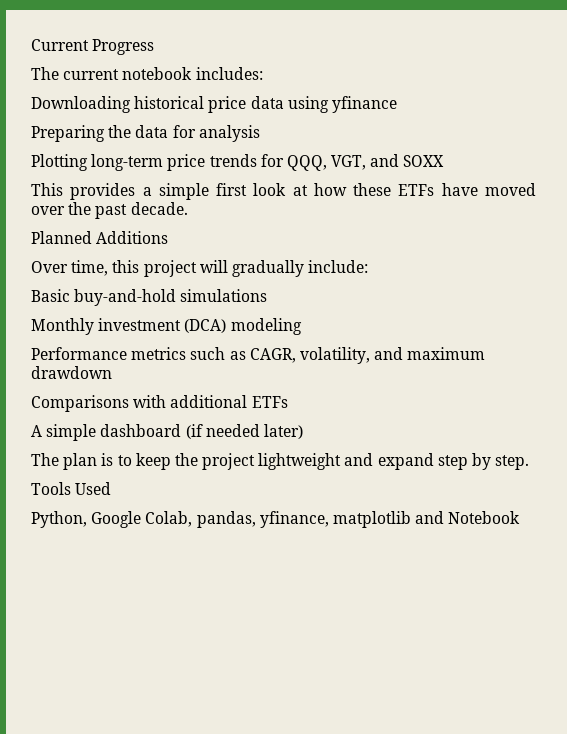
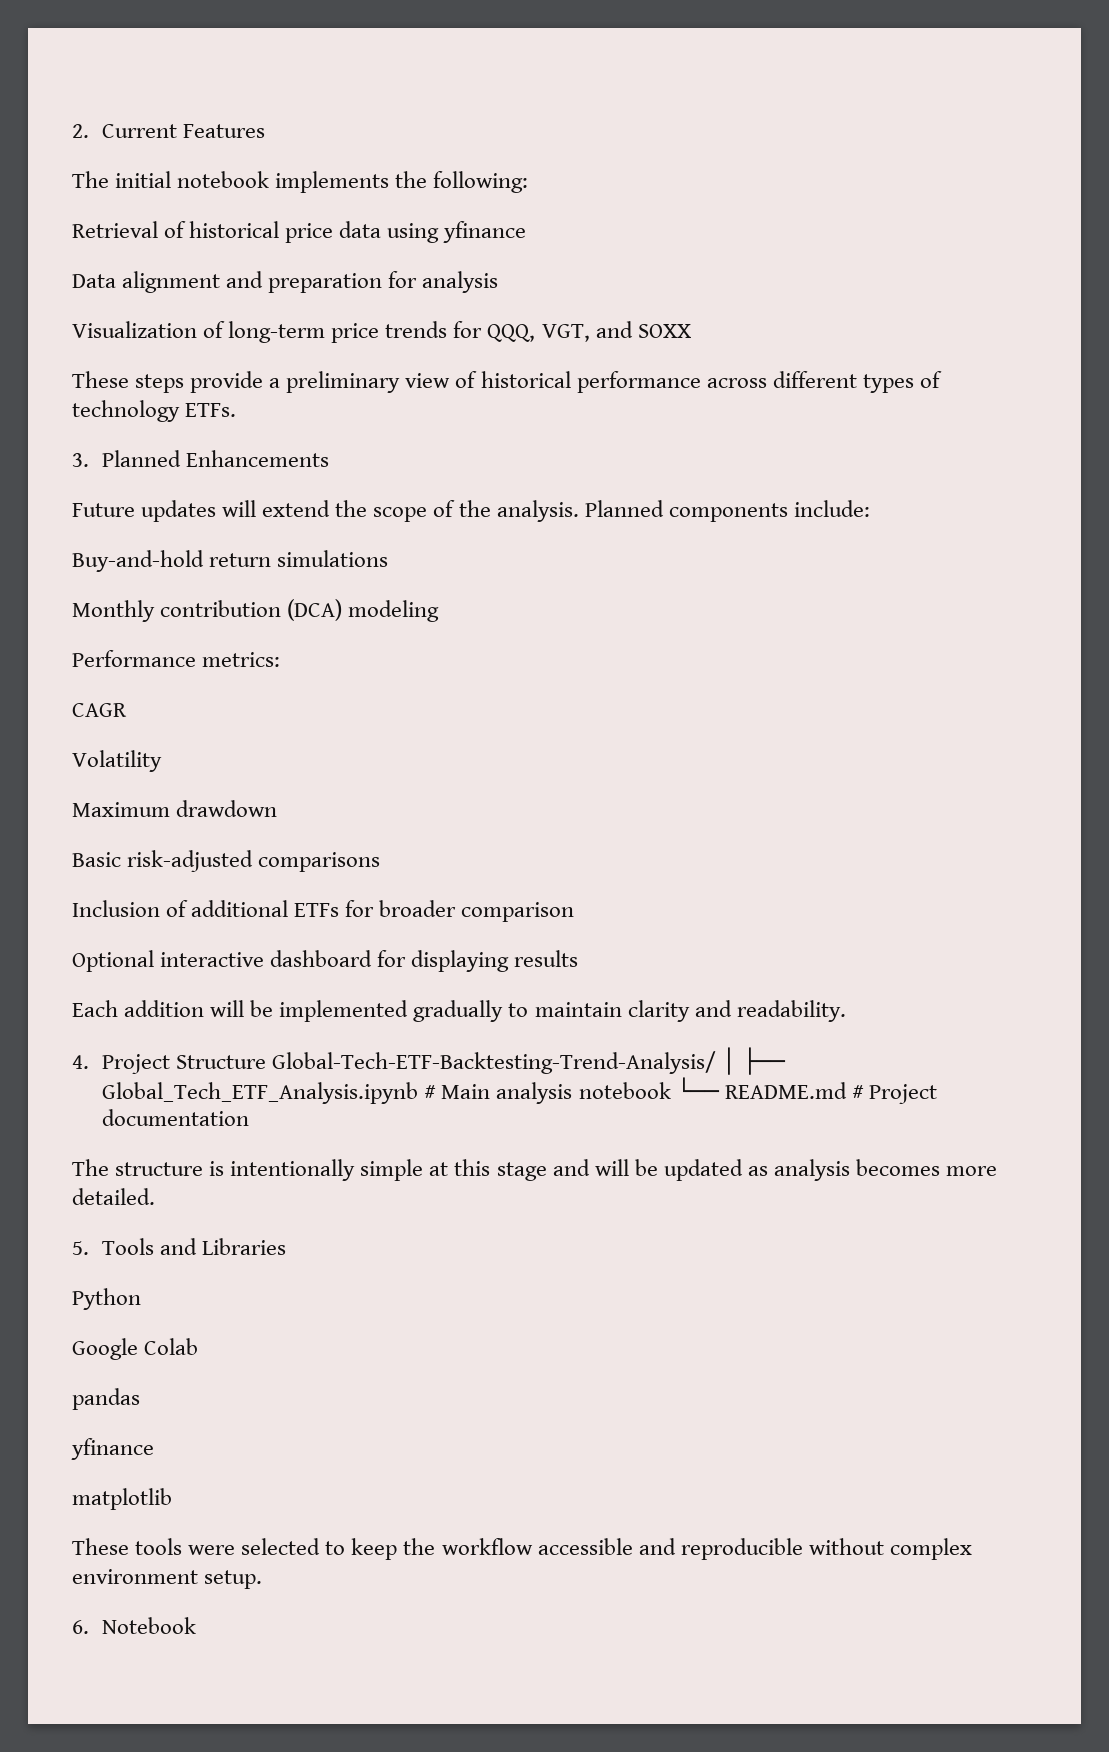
- Current Progress
- The current notebook includes:
- Downloading historical price data using yfinance
+ 2. Current Features
+ The initial notebook implements the following:
+ Retrieval of historical price data using yfinance
- Preparing the data for analysis
+ Data alignment and preparation for analysis
- Plotting long-term price trends for QQQ, VGT, and SOXX
+ Visualization of long-term price trends for QQQ, VGT, and SOXX
- This provides a simple first look at how these ETFs have moved over the past decade.
- Planned Additions
- Over time, this project will gradually include:
+ These steps provide a preliminary view of historical performance across different types of technology ETFs.
+ 3. Planned Enhancements
+ Future updates will extend the scope of the analysis. Planned components include:
- Basic buy-and-hold simulations
+ Buy-and-hold return simulations
- Monthly investment (DCA) modeling
+ Monthly contribution (DCA) modeling
- Performance metrics such as CAGR, volatility, and maximum drawdown
- Comparisons with additional ETFs
- A simple dashboard (if needed later)
- The plan is to keep the project lightweight and expand step by step.
- Tools Used
- Python, Google Colab, pandas, yfinance, matplotlib and Notebook
+ Performance metrics:
+ CAGR
+ Volatility
+ Maximum drawdown
+ Basic risk-adjusted comparisons
+ Inclusion of additional ETFs for broader comparison
+ Optional interactive dashboard for displaying results
+ Each addition will be implemented gradually to maintain clarity and readability.
+ 4. Project Structure Global-Tech-ETF-Backtesting-Trend-Analysis/ │ ├── Global_Tech_ETF_Analysis.ipynb # Main analysis notebook └── README.md # Project documentation
+ The structure is intentionally simple at this stage and will be updated as analysis becomes more detailed.
+ 5. Tools and Libraries
+ Python
+ Google Colab
+ pandas
+ yfinance
+ matplotlib
+ These tools were selected to keep the workflow accessible and reproducible without complex environment setup.
+ 6. Notebook

